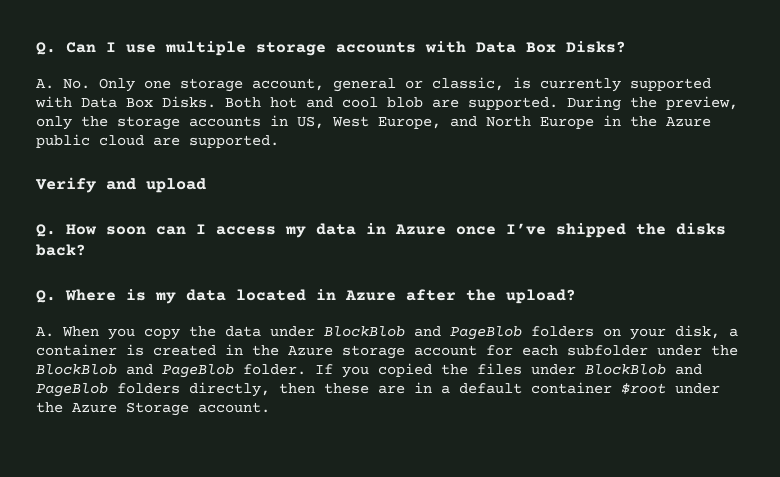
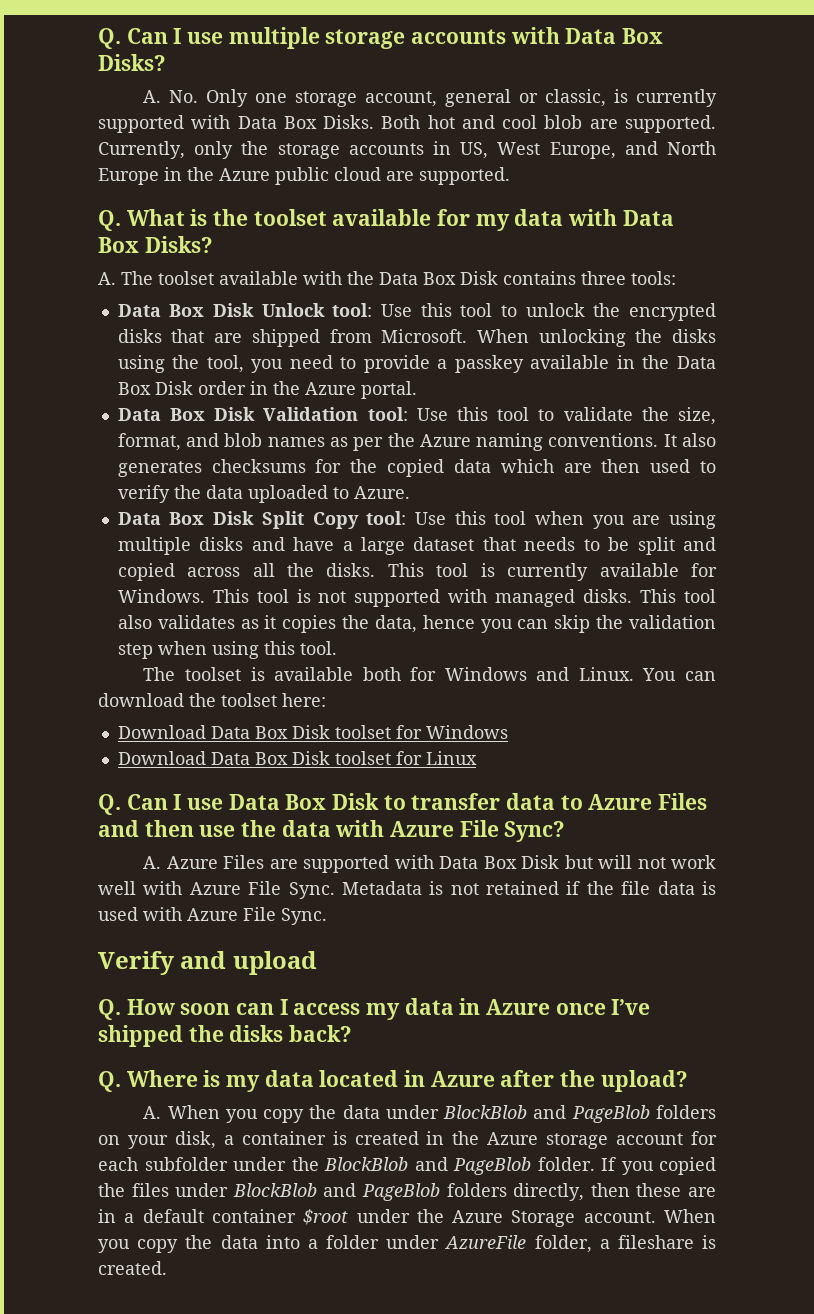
- During the preview, only the storage accounts in US, West Europe, and North Europe in the Azure public cloud are supported.
+ Currently, only the storage accounts in US, West Europe, and North Europe in the Azure public cloud are supported.
+ Q. What is the toolset available for my data with Data Box Disks?
+ A. The toolset available with the Data Box Disk contains three tools:
+ Data Box Disk Unlock tool: Use this tool to unlock the encrypted disks that are shipped from Microsoft. When unlocking the disks using the tool, you need to provide a passkey available in the Data Box Disk order in the Azure portal.
+ Data Box Disk Validation tool: Use this tool to validate the size, format, and blob names as per the Azure naming conventions. It also generates checksums for the copied data which are then used to verify the data uploaded to Azure.
+ Data Box Disk Split Copy tool: Use this tool when you are using multiple disks and have a large dataset that needs to be split and copied across all the disks. This tool is currently available for Windows. This tool is not supported with managed disks. This tool also validates as it copies the data, hence you can skip the validation step when using this tool.
+ The toolset is available both for Windows and Linux. You can download the toolset here:
+ Download Data Box Disk toolset for Windows
+ Download Data Box Disk toolset for Linux
+ Q. Can I use Data Box Disk to transfer data to Azure Files and then use the data with Azure File Sync?
+ A. Azure Files are supported with Data Box Disk but will not work well with Azure File Sync. Metadata is not retained if the file data is used with Azure File Sync.
+ When you copy the data into a folder under AzureFile folder, a fileshare is created.

